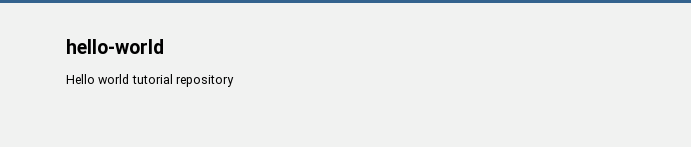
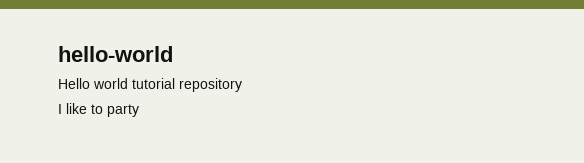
+ I like to party

